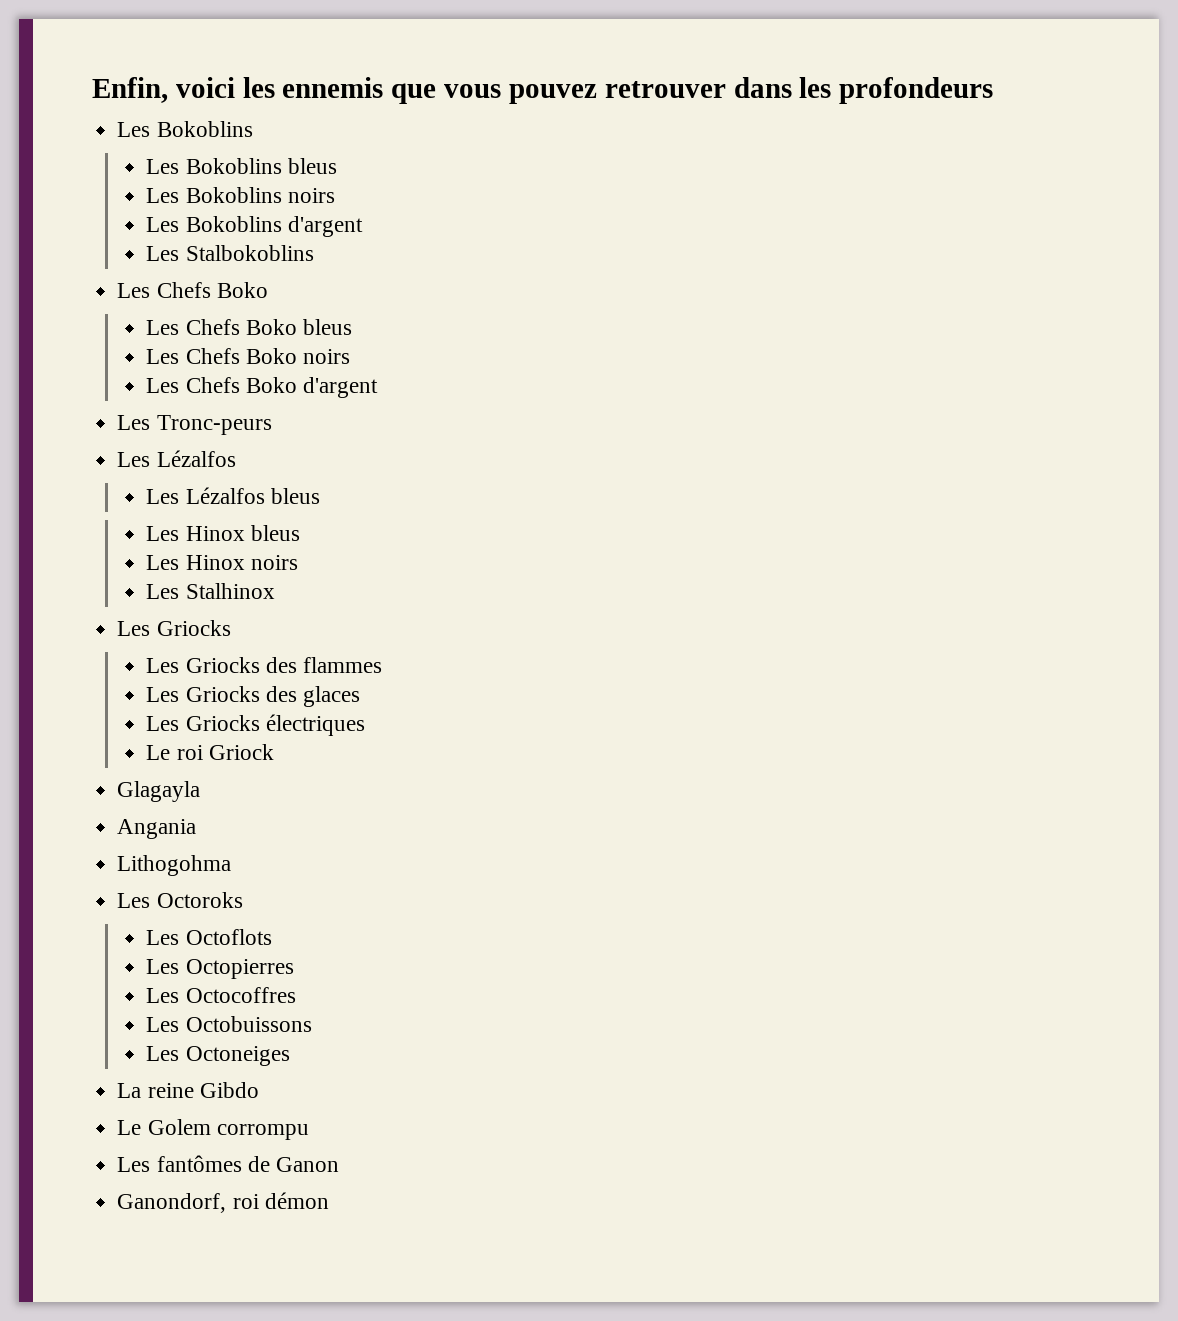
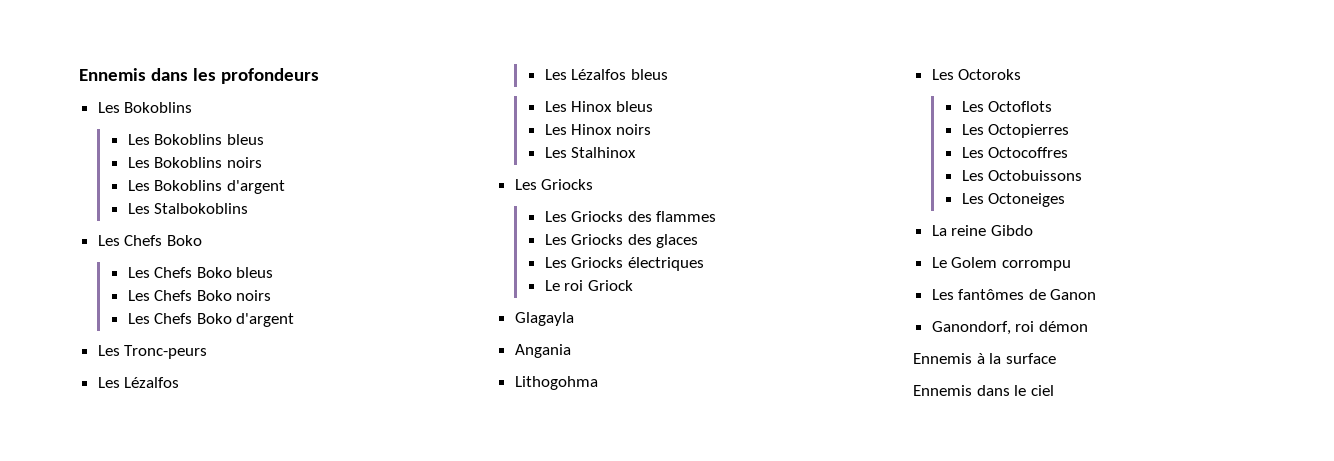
- Enfin, voici les ennemis que vous pouvez retrouver dans les profondeurs
+ Ennemis dans les profondeurs
+ Ennemis à la surface
+ Ennemis dans le ciel

